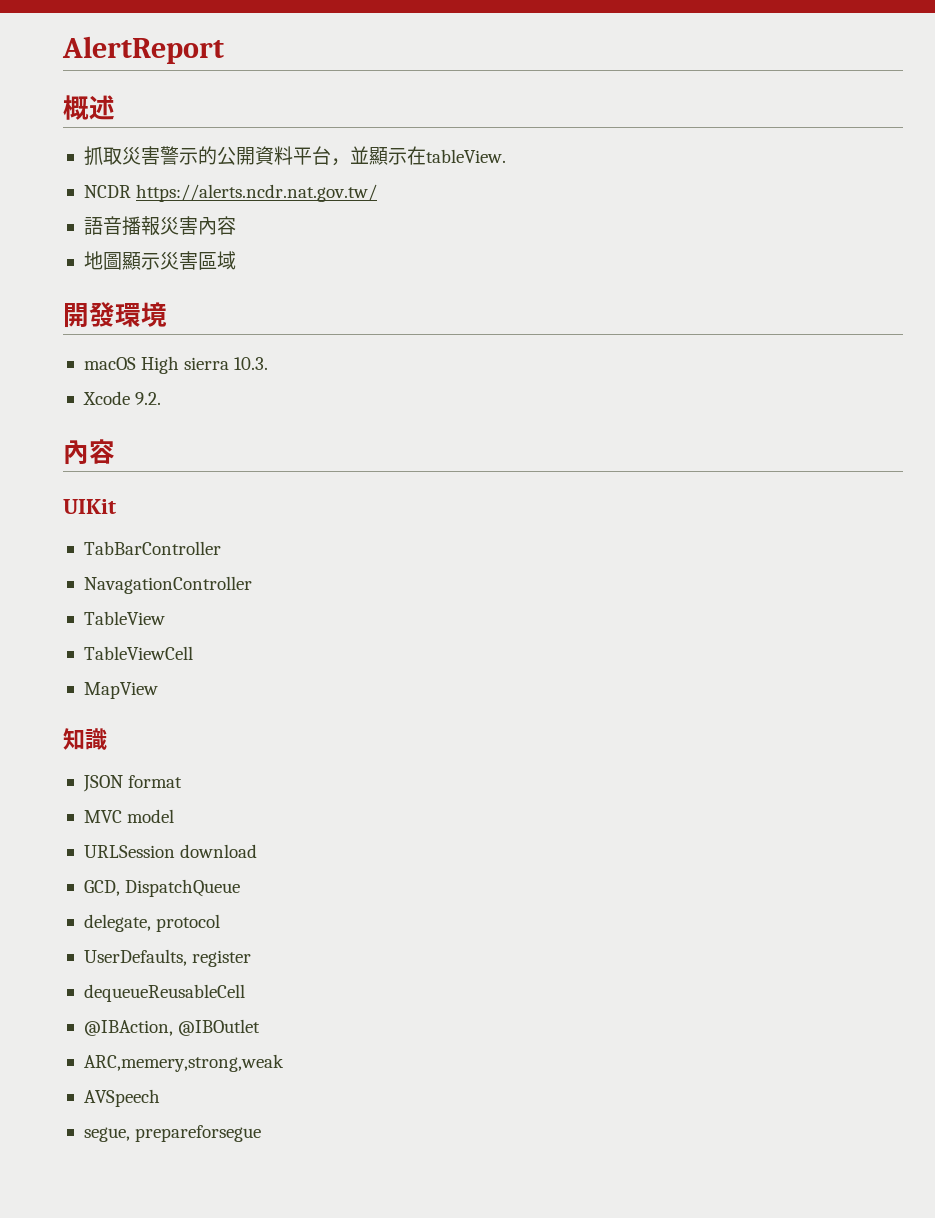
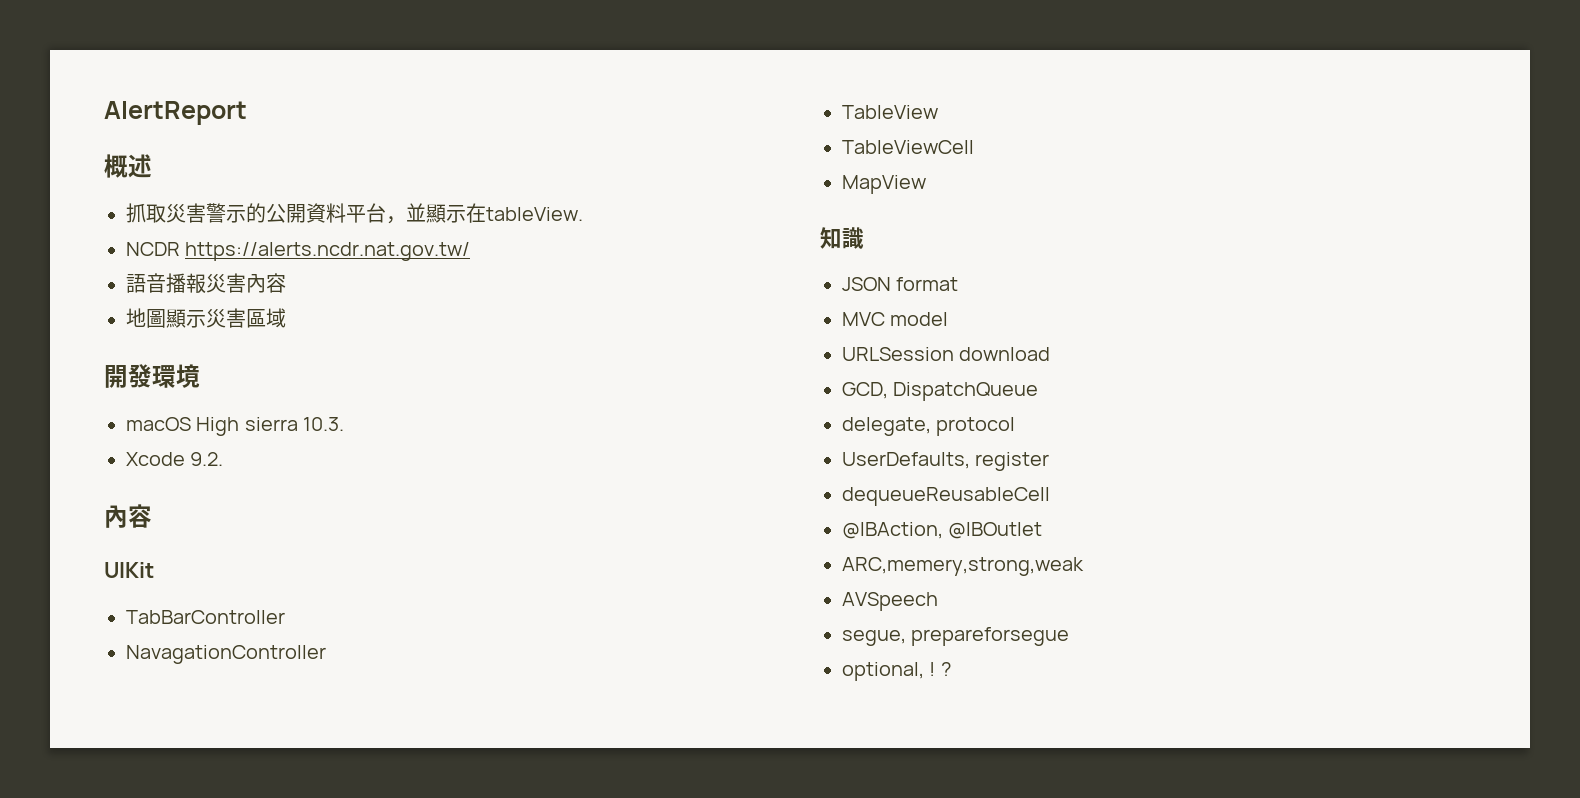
+ optional, ! ?

